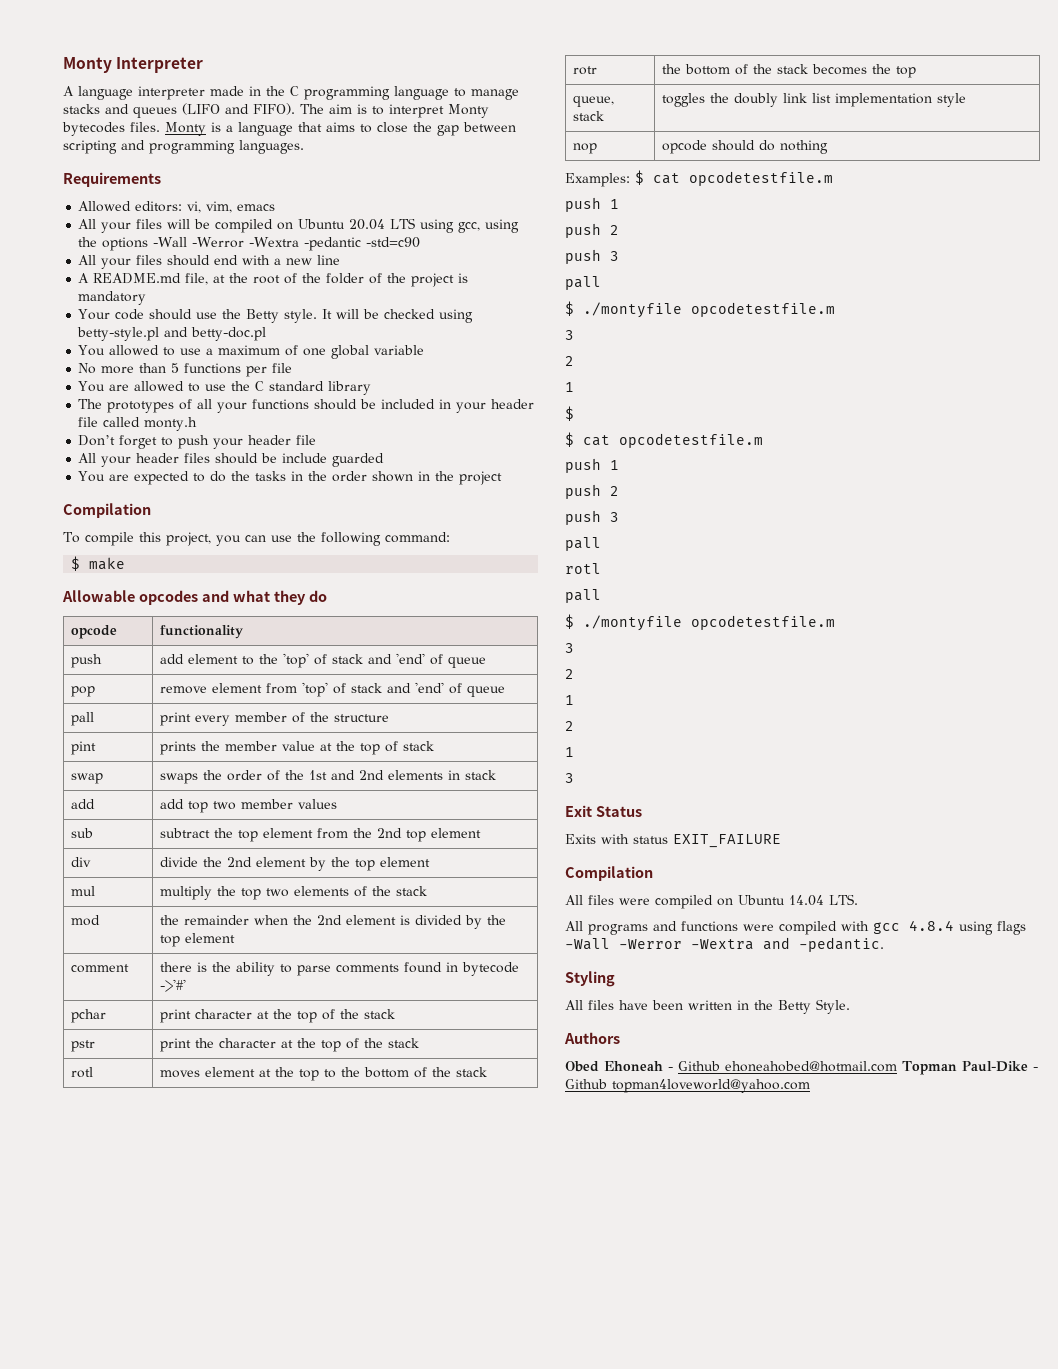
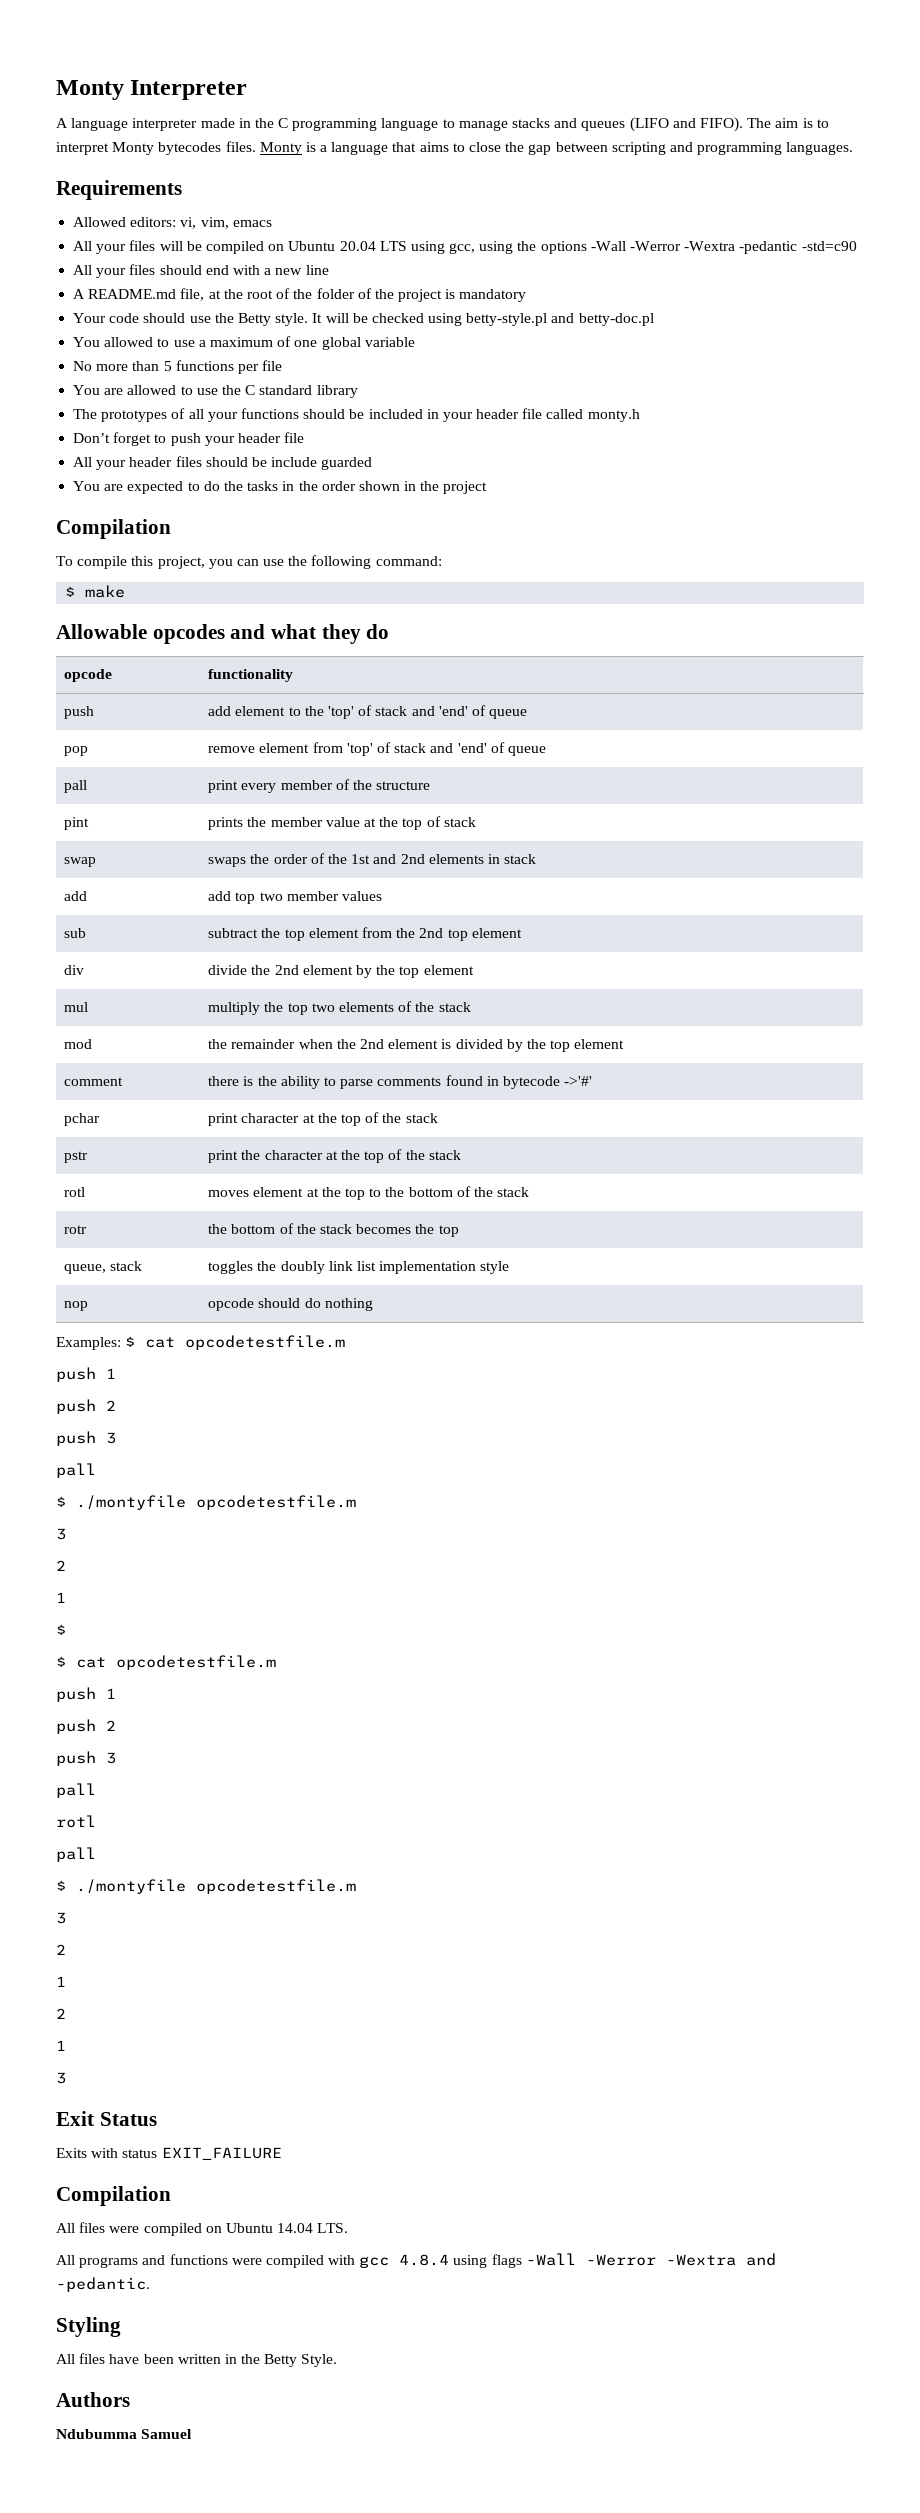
- Obed Ehoneah - Github ehoneahobed@hotmail.com Topman Paul-Dike - Github topman4loveworld@yahoo.com
+ Ndubumma Samuel

